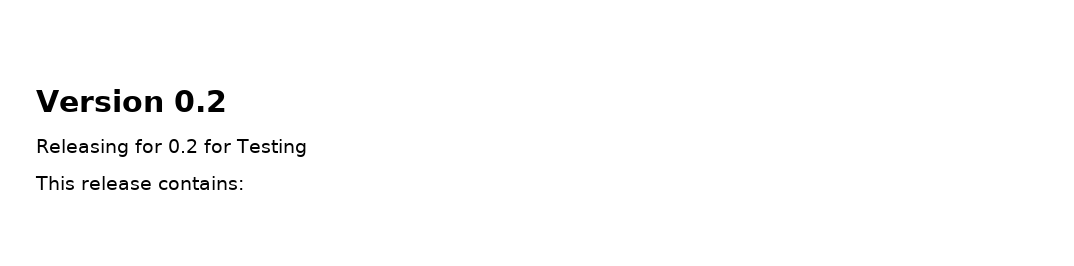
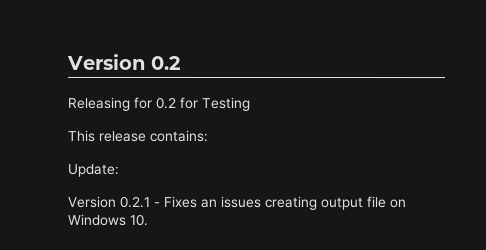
+ Update:
+ Version 0.2.1 - Fixes an issues creating output file on Windows 10.

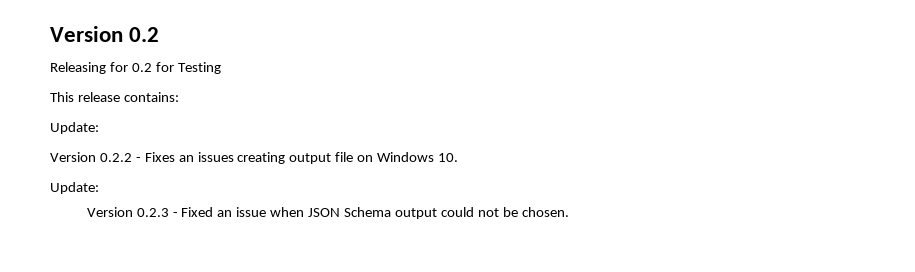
- Version 0.2.1 - Fixes an issues creating output file on Windows 10.
+ Version 0.2.2 - Fixes an issues creating output file on Windows 10.
+ Update:
+ Version 0.2.3 - Fixed an issue when JSON Schema output could not be chosen.

